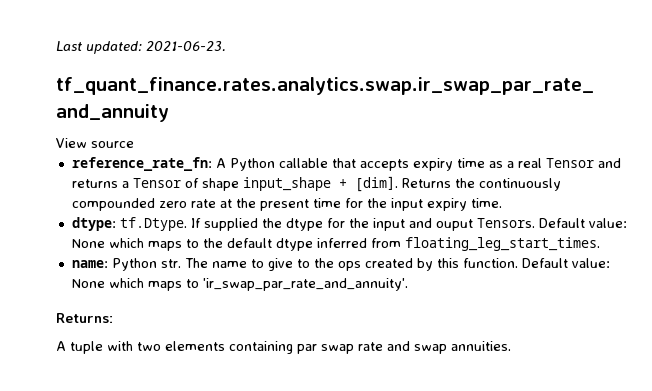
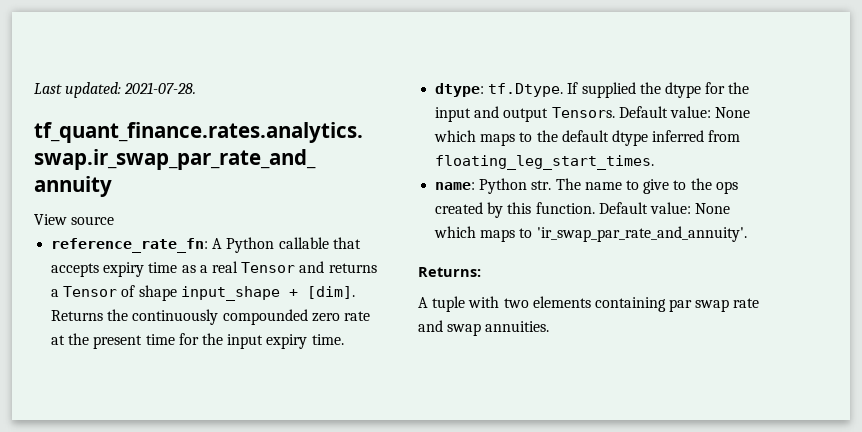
- Last updated: 2021-06-23.
+ Last updated: 2021-07-28.
- dtype: tf.Dtype. If supplied the dtype for the input and ouput Tensors.
+ dtype: tf.Dtype. If supplied the dtype for the input and output Tensors.

